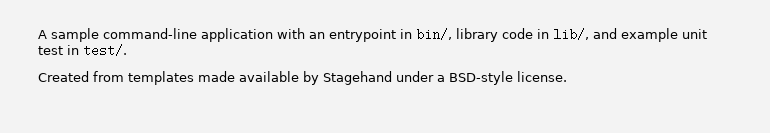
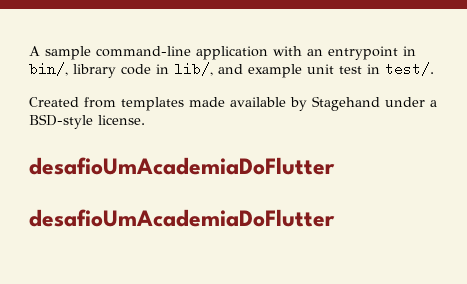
  Created from templates made available by Stagehand under a BSD-style license.
+ desafioUmAcademiaDoFlutter
+ desafioUmAcademiaDoFlutter

